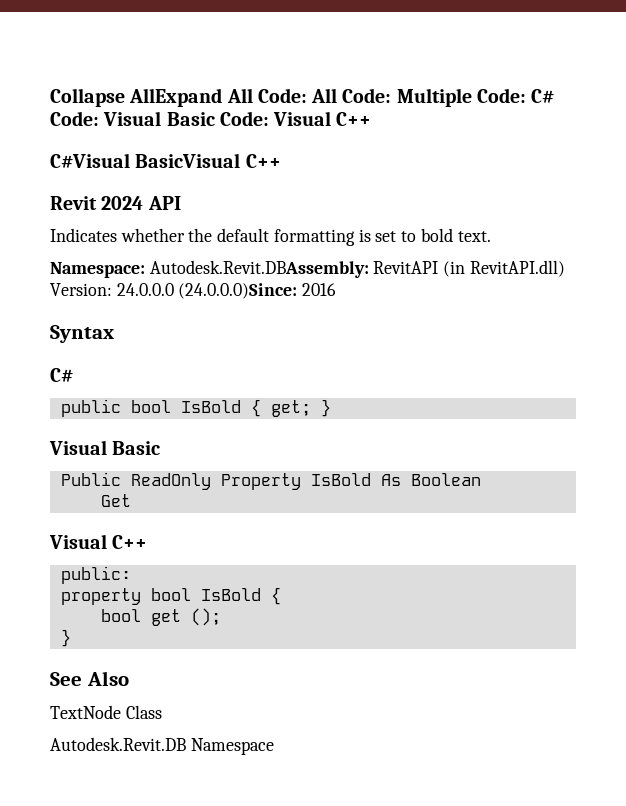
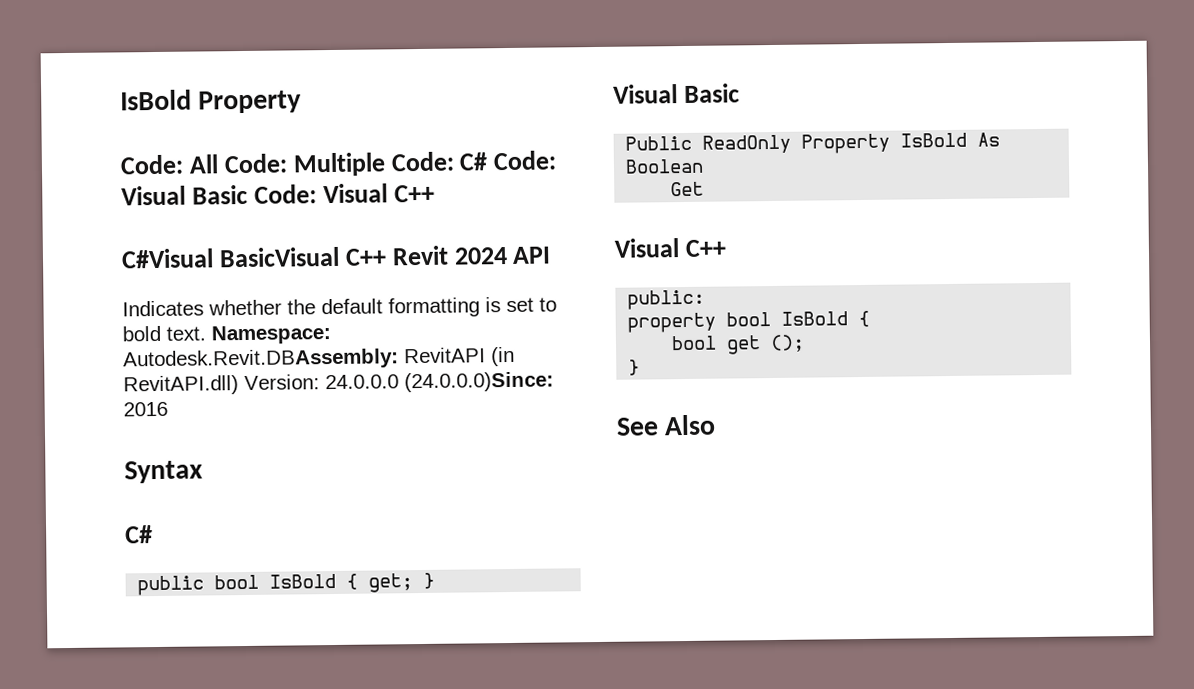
- Collapse AllExpand All Code: All Code: Multiple Code: C# Code: Visual Basic Code: Visual C++
+ IsBold Property
+ Code: All Code: Multiple Code: C# Code: Visual Basic Code: Visual C++
- C#Visual BasicVisual C++
- Revit 2024 API
+ C#Visual BasicVisual C++ Revit 2024 API
- Indicates whether the default formatting is set to bold text.
- Namespace: Autodesk.Revit.DBAssembly: RevitAPI (in RevitAPI.dll) Version: 24.0.0.0 (24.0.0.0)Since: 2016
+ Indicates whether the default formatting is set to bold text. Namespace: Autodesk.Revit.DBAssembly: RevitAPI (in RevitAPI.dll) Version: 24.0.0.0 (24.0.0.0)Since: 2016
- TextNode Class
- Autodesk.Revit.DB Namespace

